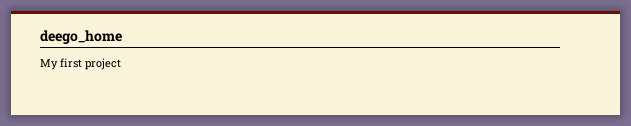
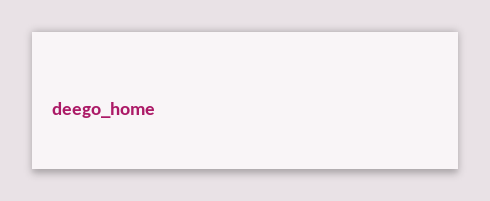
- My first project

